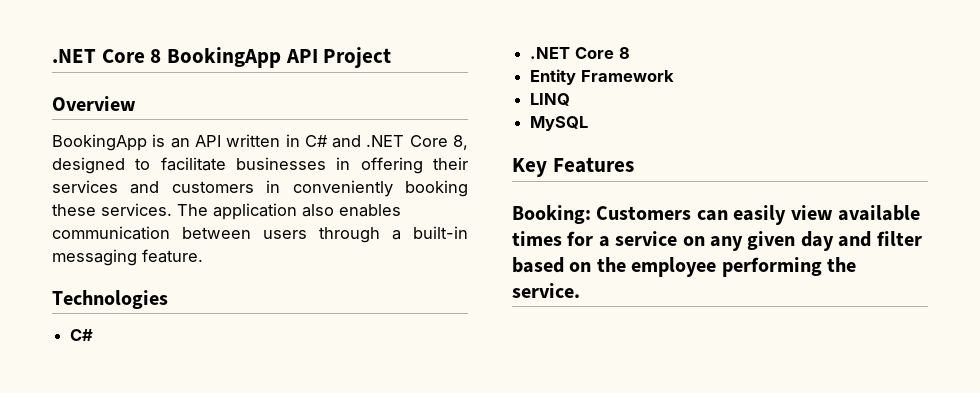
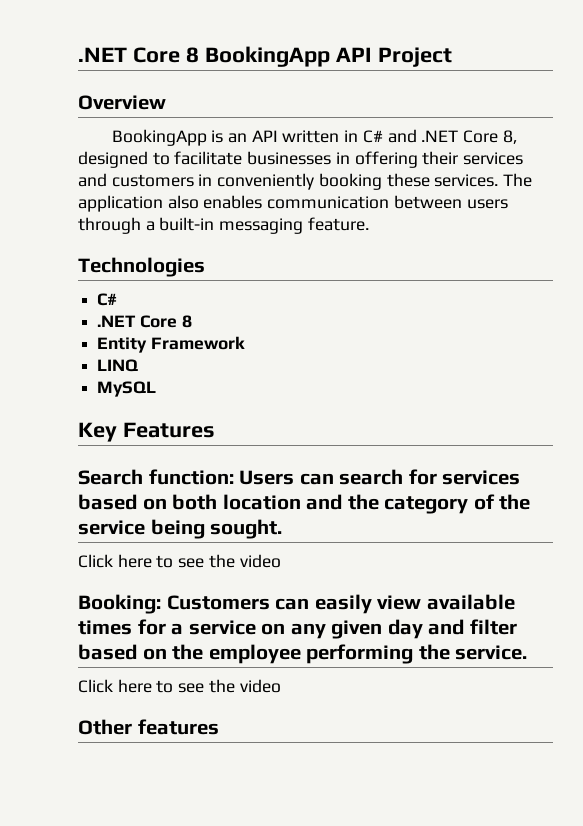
+ Search function: Users can search for services based on both location and the category of the service being sought.
+ Click here to see the video
  Booking: Customers can easily view available times for a service on any given day and filter based on the employee performing the service.
+ Click here to see the video
+ Other features

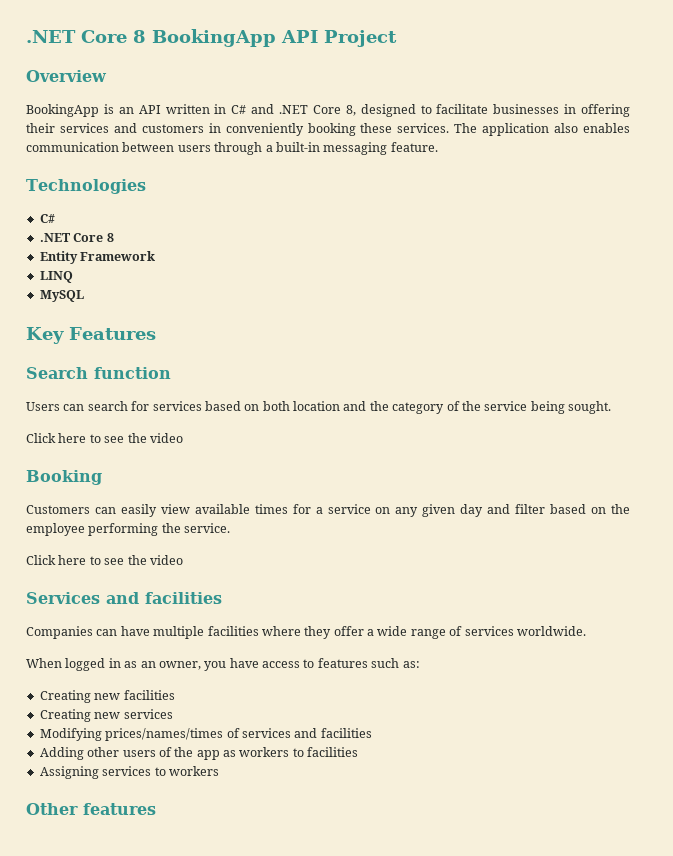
- Search function: Users can search for services based on both location and the category of the service being sought.
+ Search function
+ Users can search for services based on both location and the category of the service being sought.
- Booking: Customers can easily view available times for a service on any given day and filter based on the employee performing the service.
+ Booking
+ Customers can easily view available times for a service on any given day and filter based on the employee performing the service.
+ Services and facilities
+ Companies can have multiple facilities where they offer a wide range of services worldwide.
+ When logged in as an owner, you have access to features such as:
+ Creating new facilities
+ Creating new services
+ Modifying prices/names/times of services and facilities
+ Adding other users of the app as workers to facilities
+ Assigning services to workers

